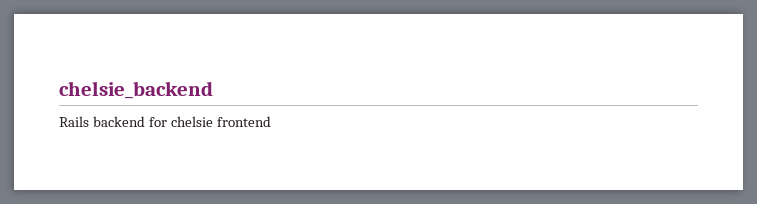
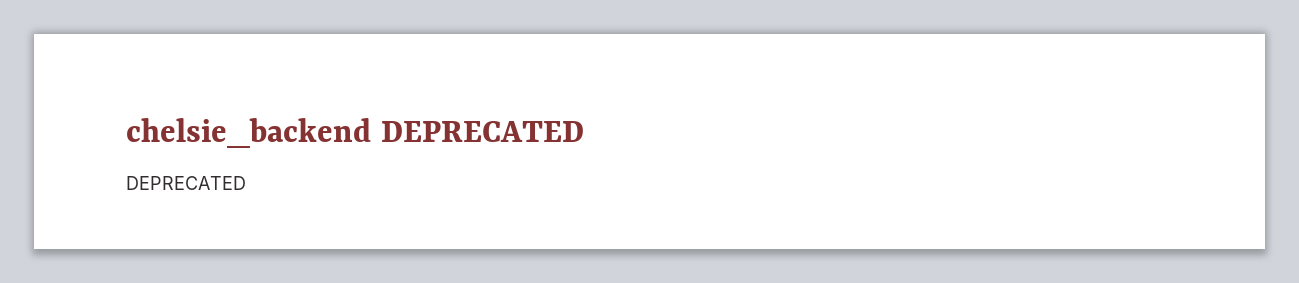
- chelsie_backend
- Rails backend for chelsie frontend
+ chelsie_backend DEPRECATED
+ DEPRECATED

